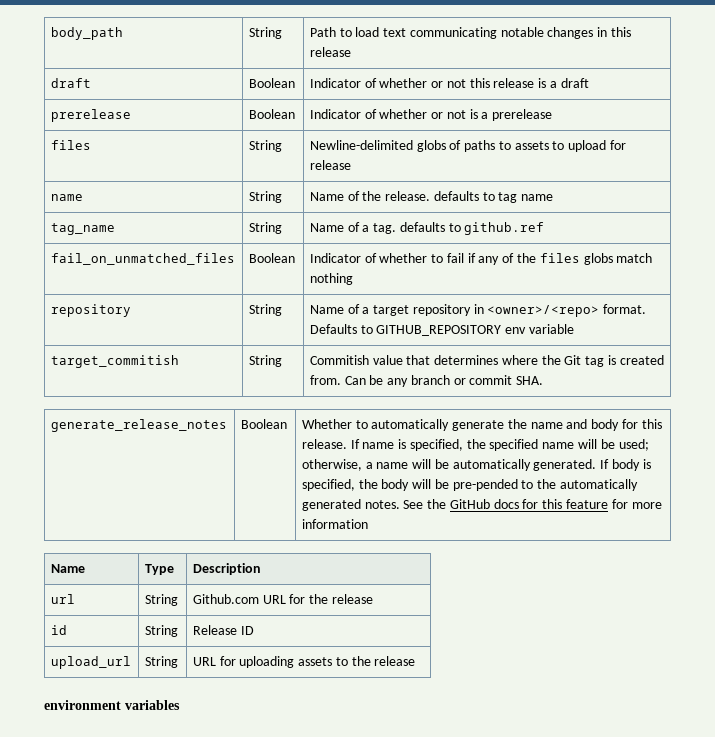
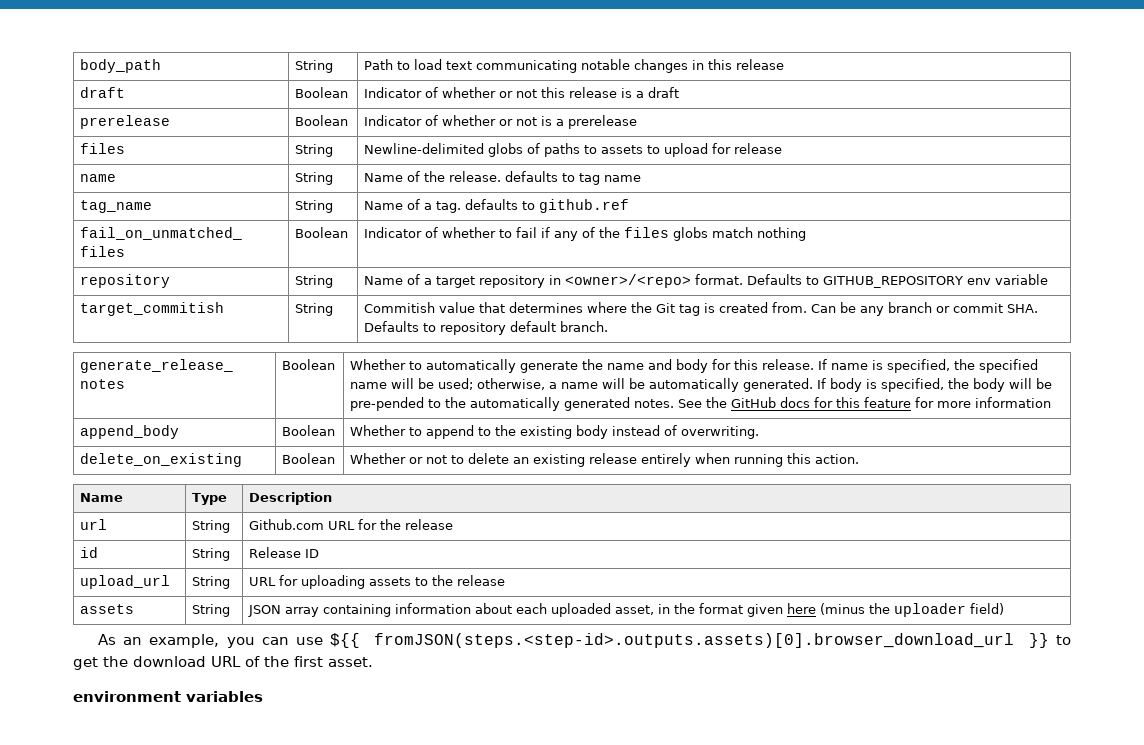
- target_commitish | String | Commitish value that determines where the Git tag is created from. Can be any branch or commit SHA.
+ target_commitish | String | Commitish value that determines where the Git tag is created from. Can be any branch or commit SHA. Defaults to repository default branch.
+ append_body | Boolean | Whether to append to the existing body instead of overwriting.
+ delete_on_existing | Boolean | Whether or not to delete an existing release entirely when running this action.
+ assets | String | JSON array containing information about each uploaded asset, in the format given here (minus the uploader field)
+ As an example, you can use ${{ fromJSON(steps.<step-id>.outputs.assets)[0].browser_download_url }} to get the download URL of the first asset.

